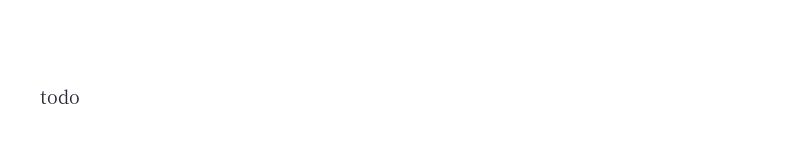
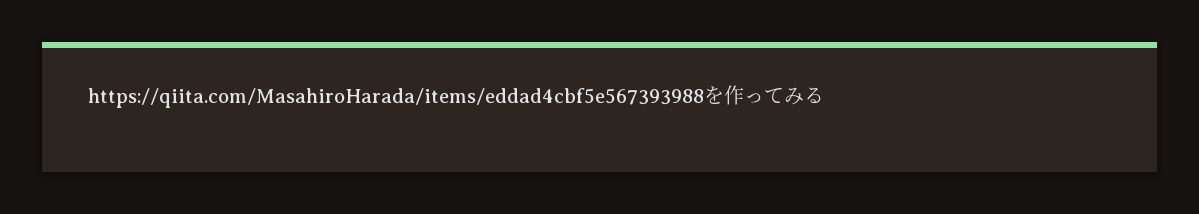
- todo
+ https://qiita.com/MasahiroHarada/items/eddad4cbf5e567393988を作ってみる

